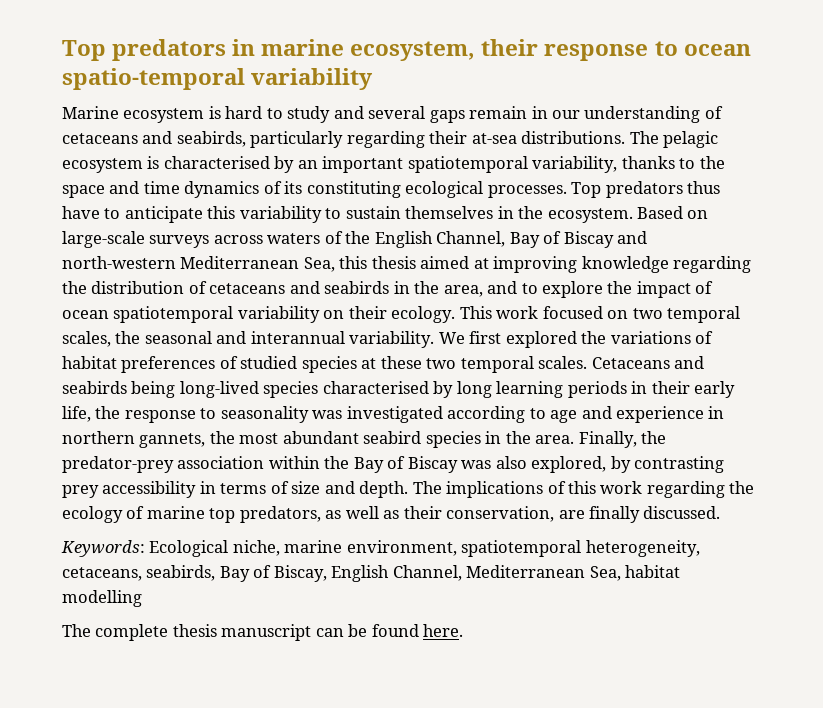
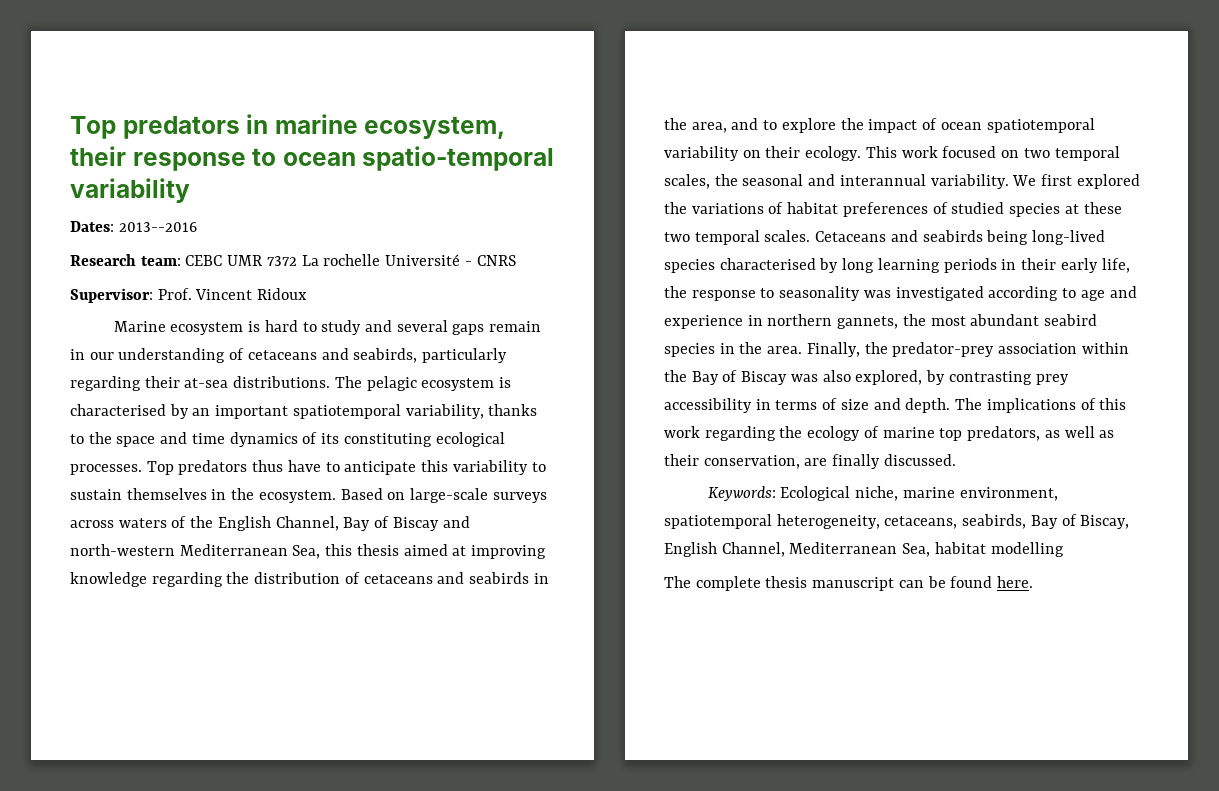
+ Dates: 2013--2016
+ Research team: CEBC UMR 7372 La rochelle Université - CNRS
+ Supervisor: Prof. Vincent Ridoux

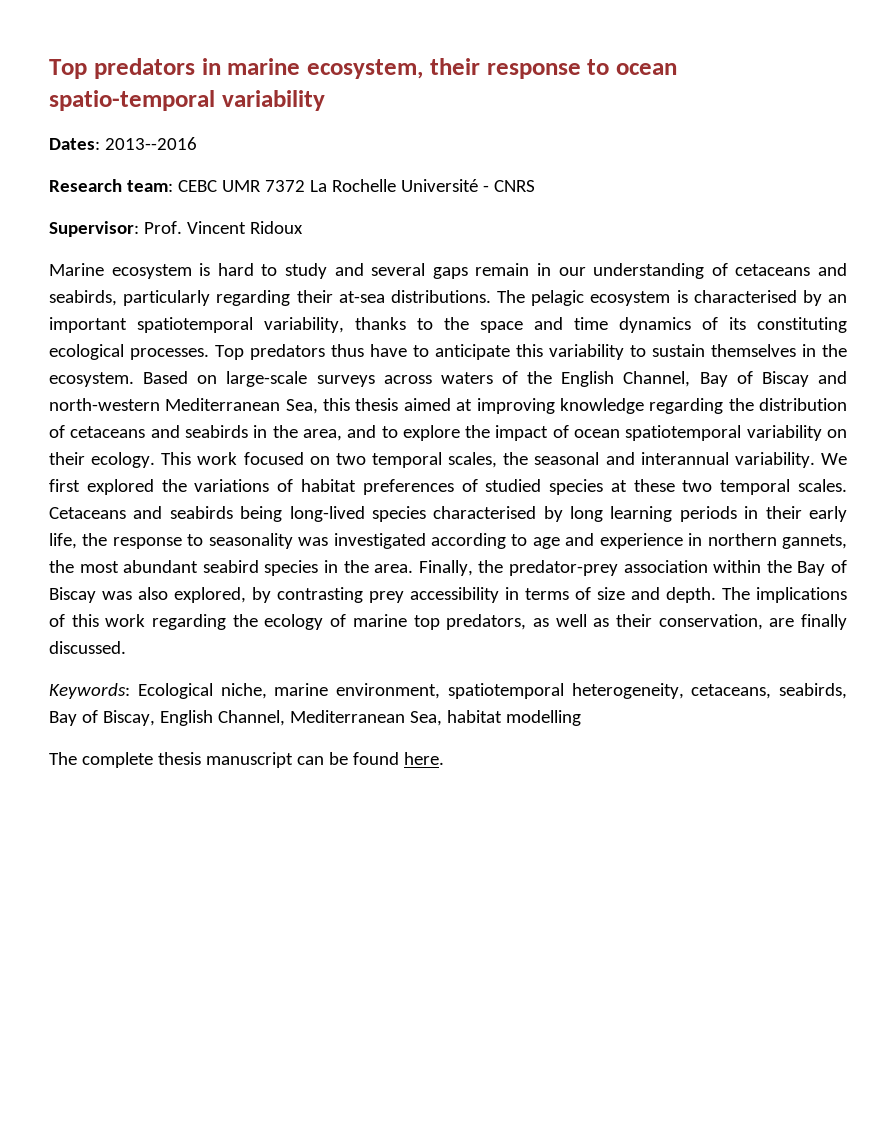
- Research team: CEBC UMR 7372 La rochelle Université - CNRS
+ Research team: CEBC UMR 7372 La Rochelle Université - CNRS

